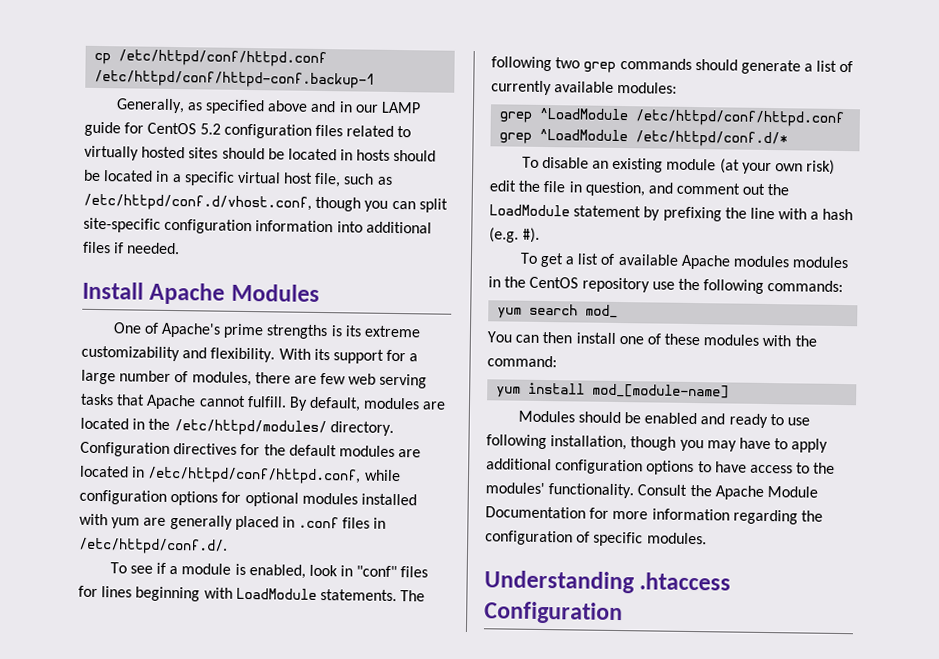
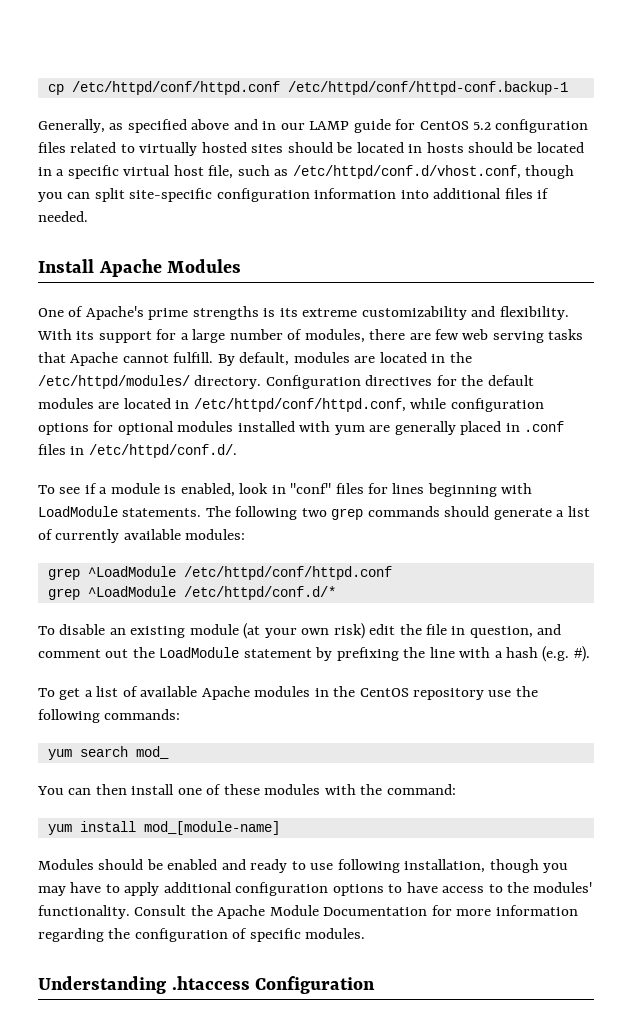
- To get a list of available Apache modules modules in the CentOS repository use the following commands:
+ To get a list of available Apache modules in the CentOS repository use the following commands:

